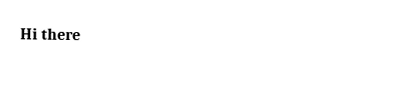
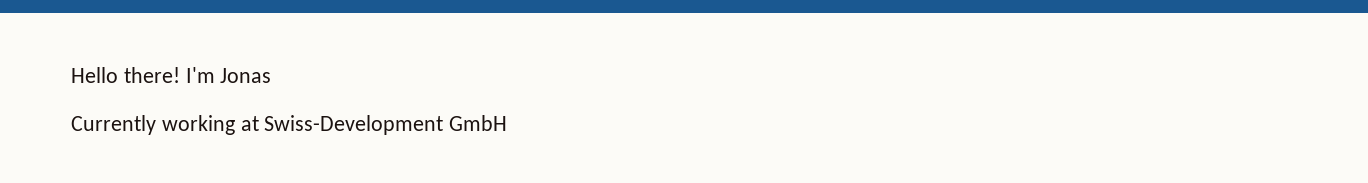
- Hi there
+ Hello there! I'm Jonas
+ Currently working at Swiss-Development GmbH

